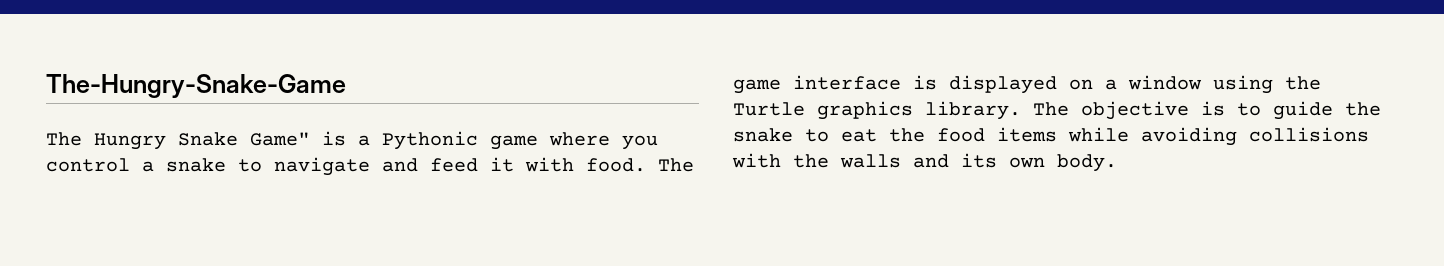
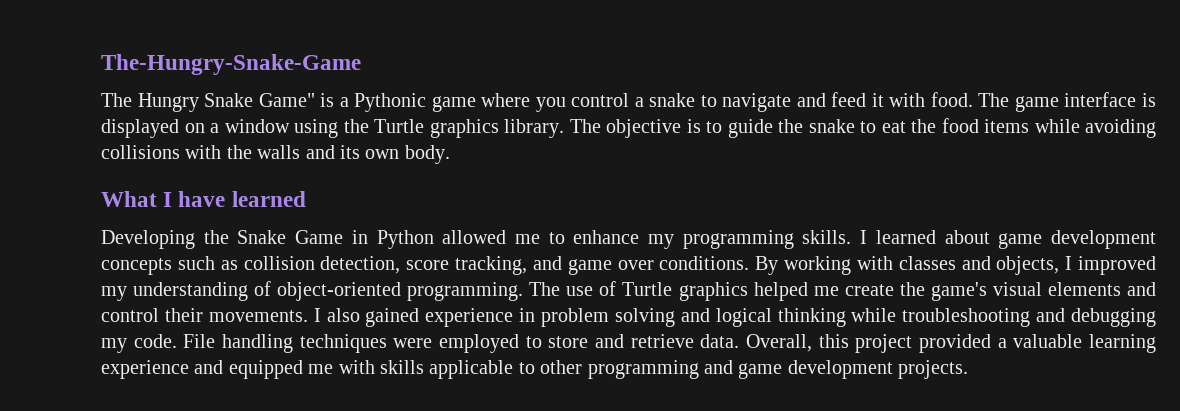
+ What I have learned
+ Developing the Snake Game in Python allowed me to enhance my programming skills. I learned about game development concepts such as collision detection, score tracking, and game over conditions. By working with classes and objects, I improved my understanding of object-oriented programming. The use of Turtle graphics helped me create the game's visual elements and control their movements. I also gained experience in problem solving and logical thinking while troubleshooting and debugging my code. File handling techniques were employed to store and retrieve data. Overall, this project provided a valuable learning experience and equipped me with skills applicable to other programming and game development projects.

